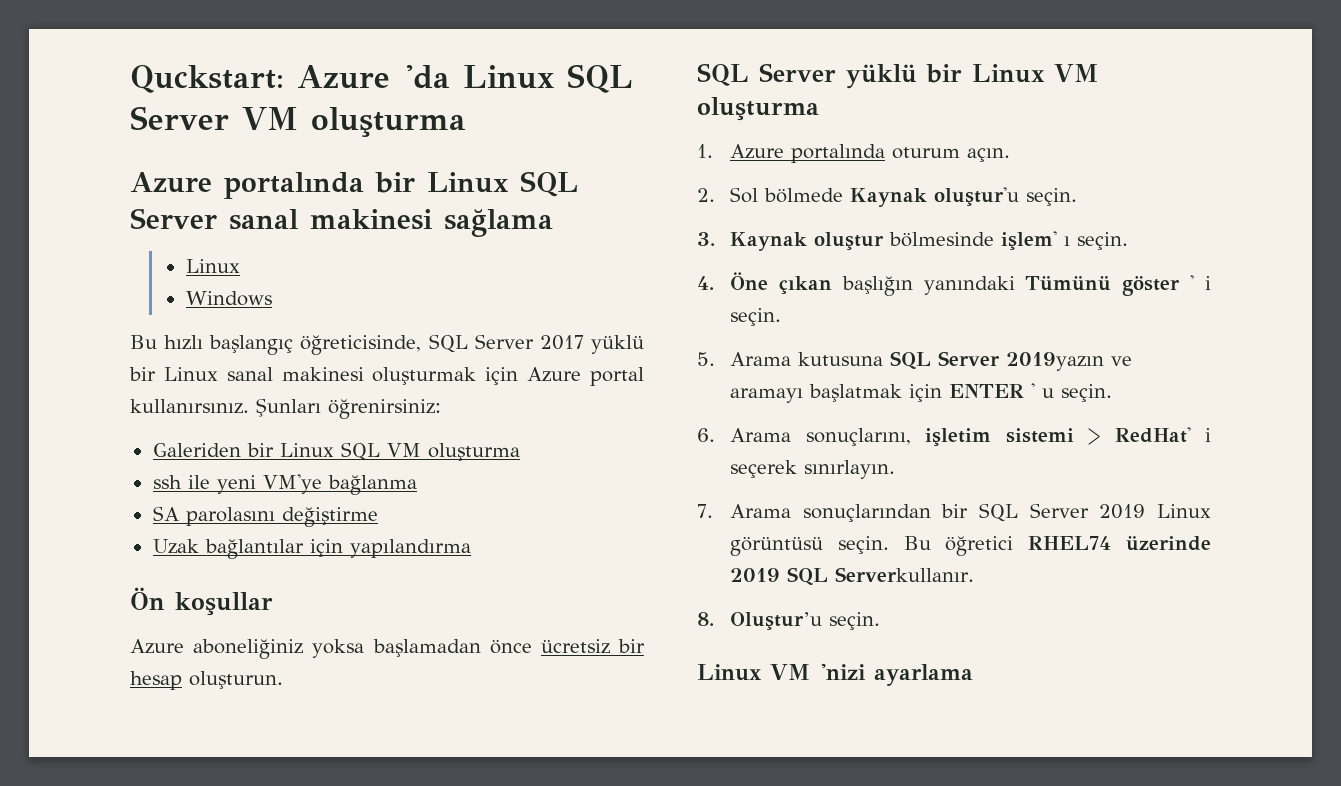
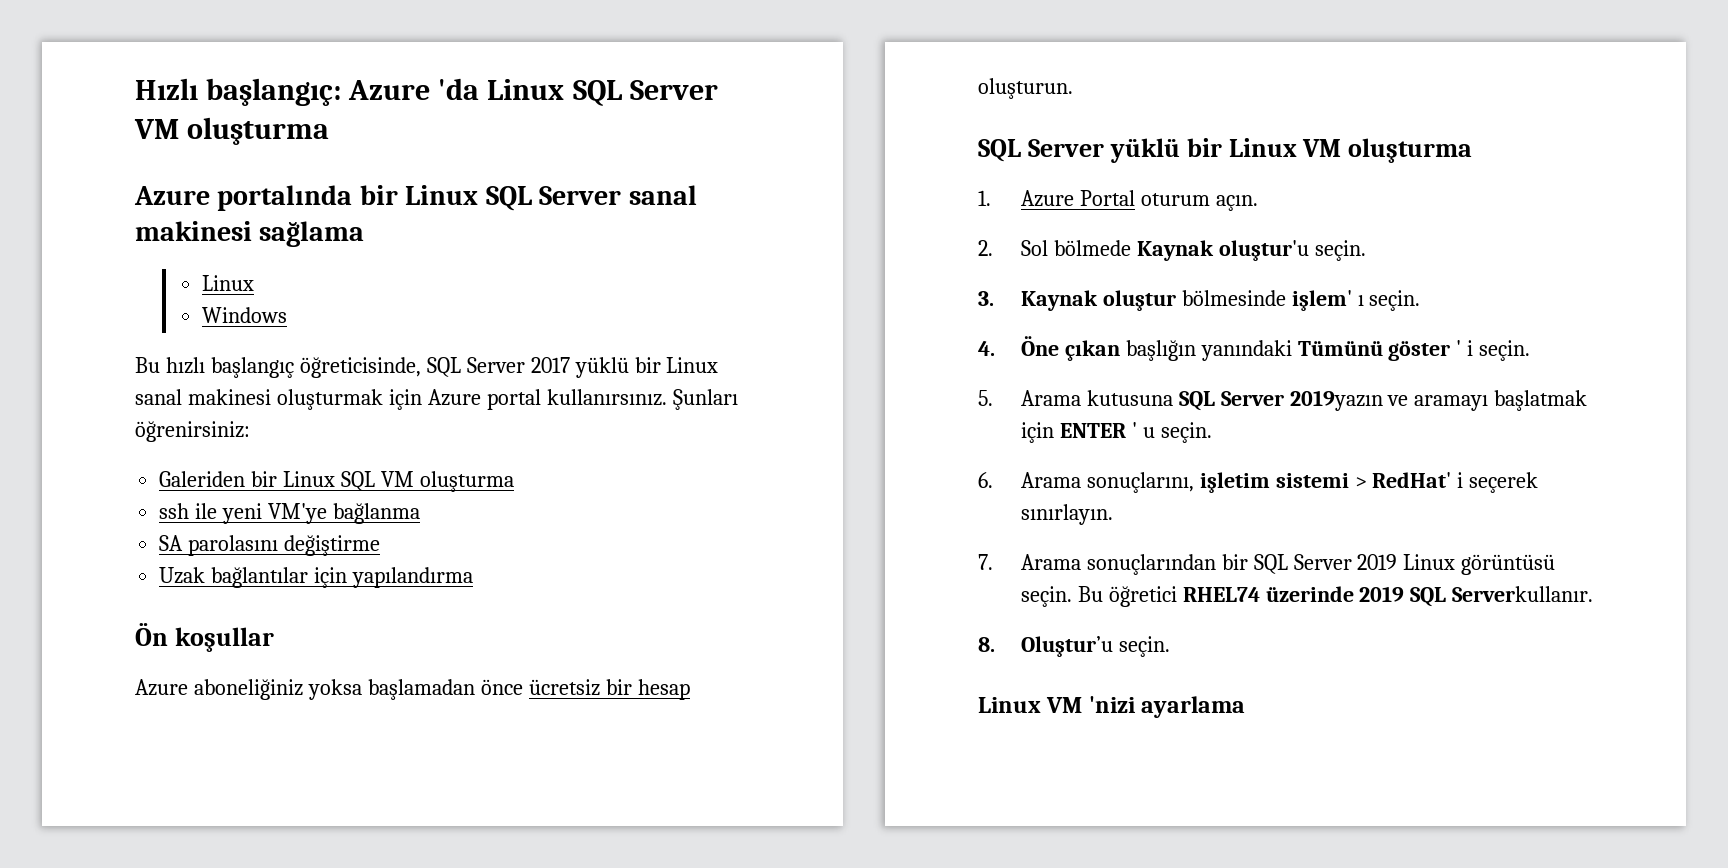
- Quckstart: Azure 'da Linux SQL Server VM oluşturma
+ Hızlı başlangıç: Azure 'da Linux SQL Server VM oluşturma
- 1. Azure portalında oturum açın.
+ 1. Azure Portal oturum açın.

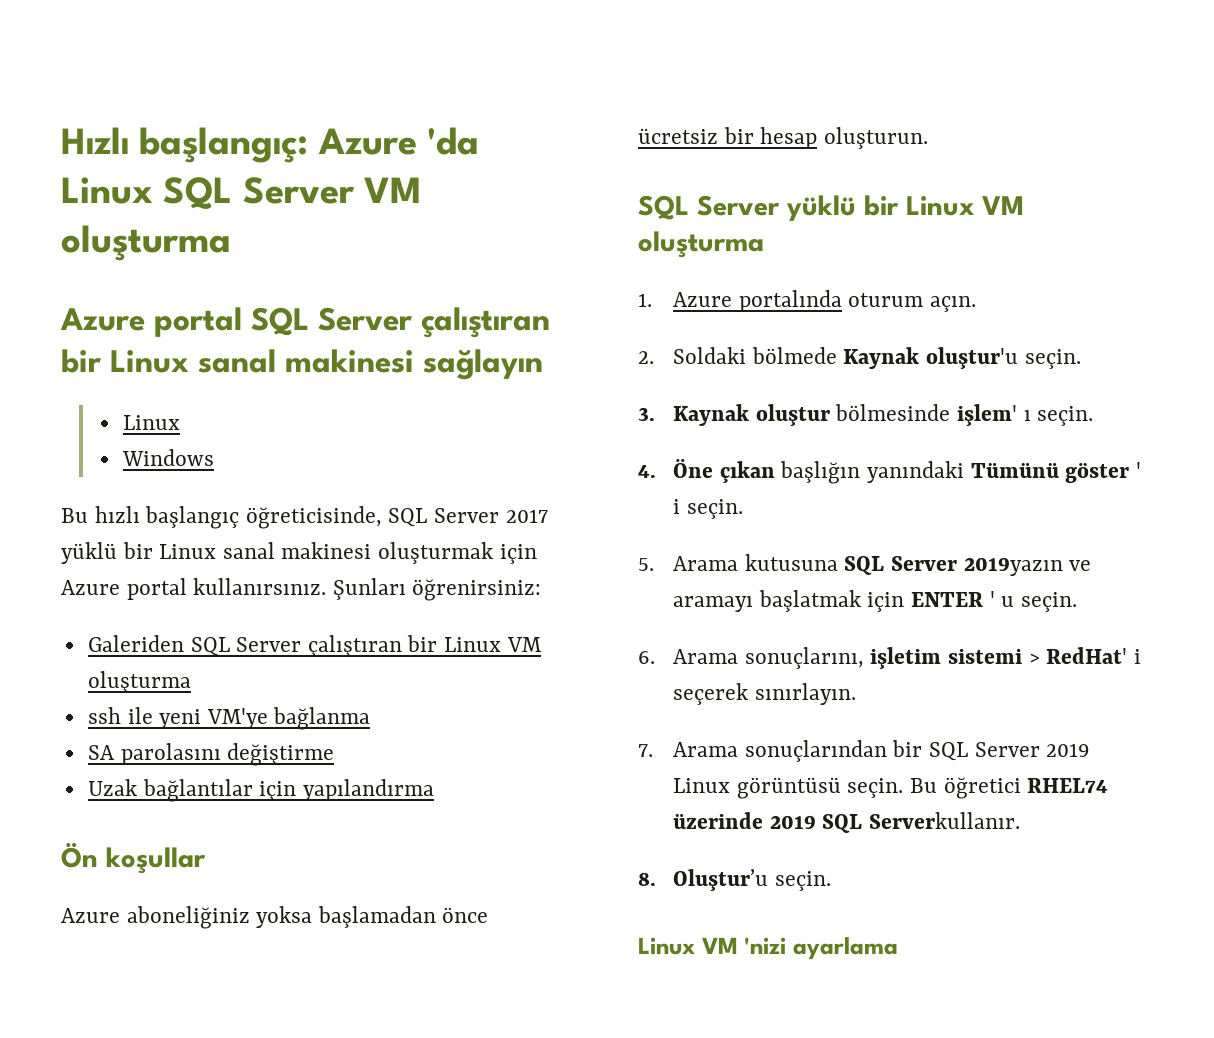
- Azure portalında bir Linux SQL Server sanal makinesi sağlama
+ Azure portal SQL Server çalıştıran bir Linux sanal makinesi sağlayın
- Galeriden bir Linux SQL VM oluşturma
+ Galeriden SQL Server çalıştıran bir Linux VM oluşturma
- 1. Azure Portal oturum açın.
+ 1. Azure portalında oturum açın.
- 2. Sol bölmede Kaynak oluştur'u seçin.
+ 2. Soldaki bölmede Kaynak oluştur'u seçin.

